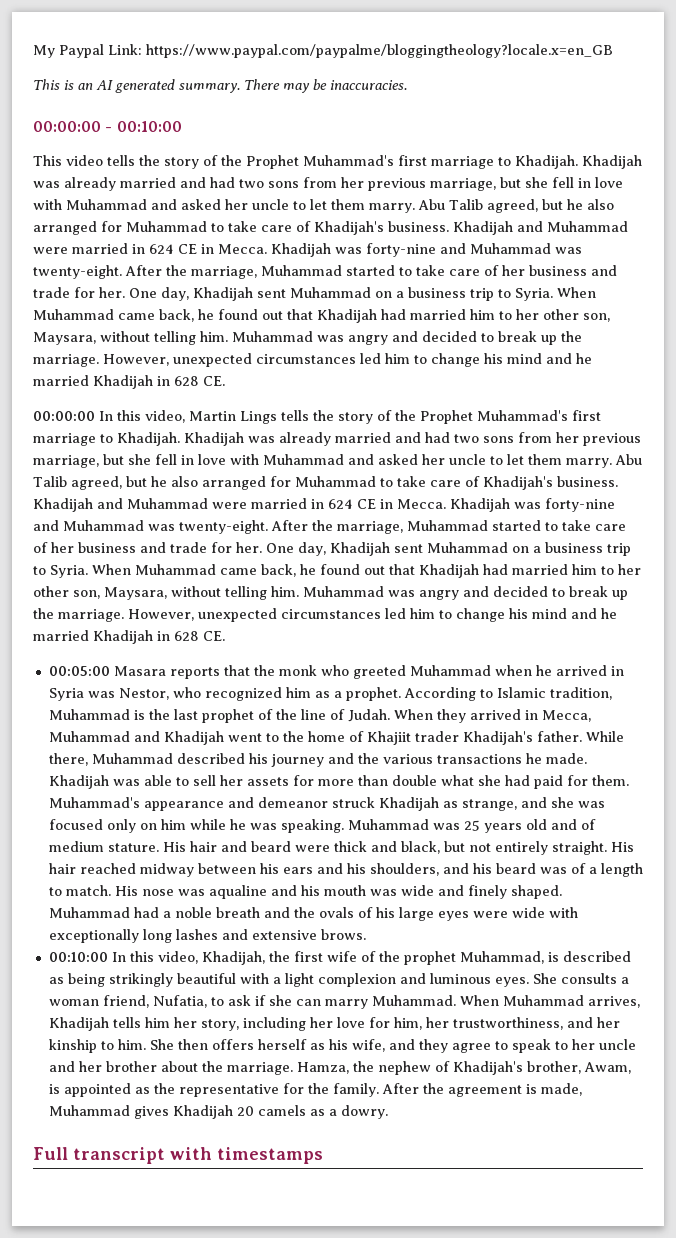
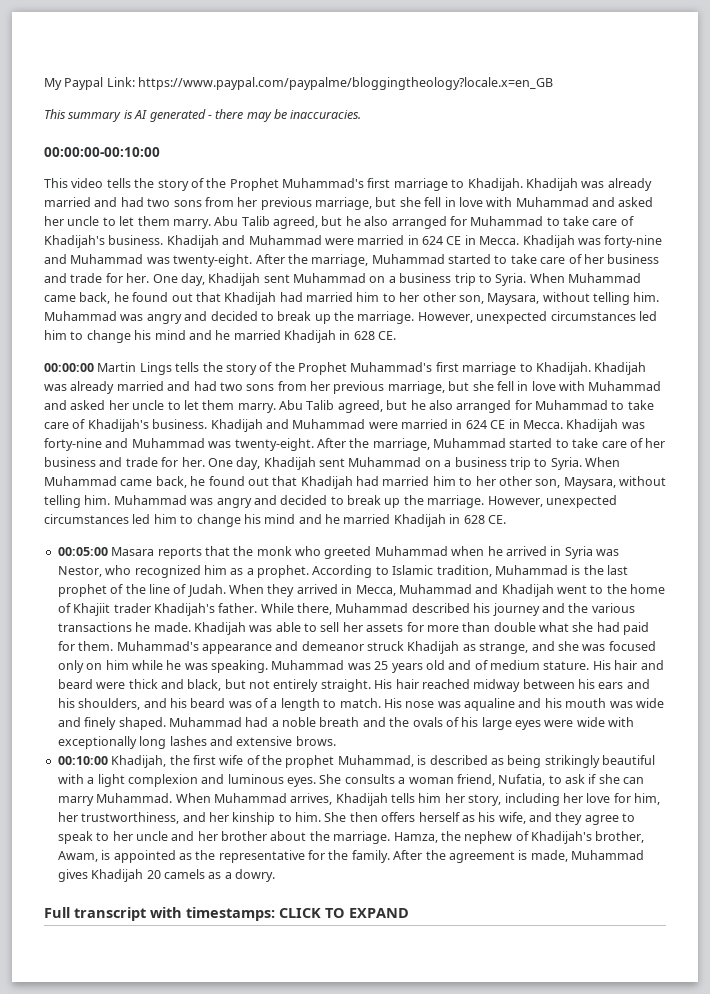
- This is an AI generated summary. There may be inaccuracies.
+ This summary is AI generated - there may be inaccuracies.
- 00:00:00 - 00:10:00
+ 00:00:00-00:10:00
- 00:00:00 In this video, Martin Lings tells the story of the Prophet Muhammad's first marriage to Khadijah.
+ 00:00:00 Martin Lings tells the story of the Prophet Muhammad's first marriage to Khadijah.
- 00:10:00 In this video, Khadijah, the first wife of the prophet Muhammad, is described as being strikingly beautiful with a light complexion and luminous eyes.
+ 00:10:00 Khadijah, the first wife of the prophet Muhammad, is described as being strikingly beautiful with a light complexion and luminous eyes.
- Full transcript with timestamps
+ Full transcript with timestamps: CLICK TO EXPAND

